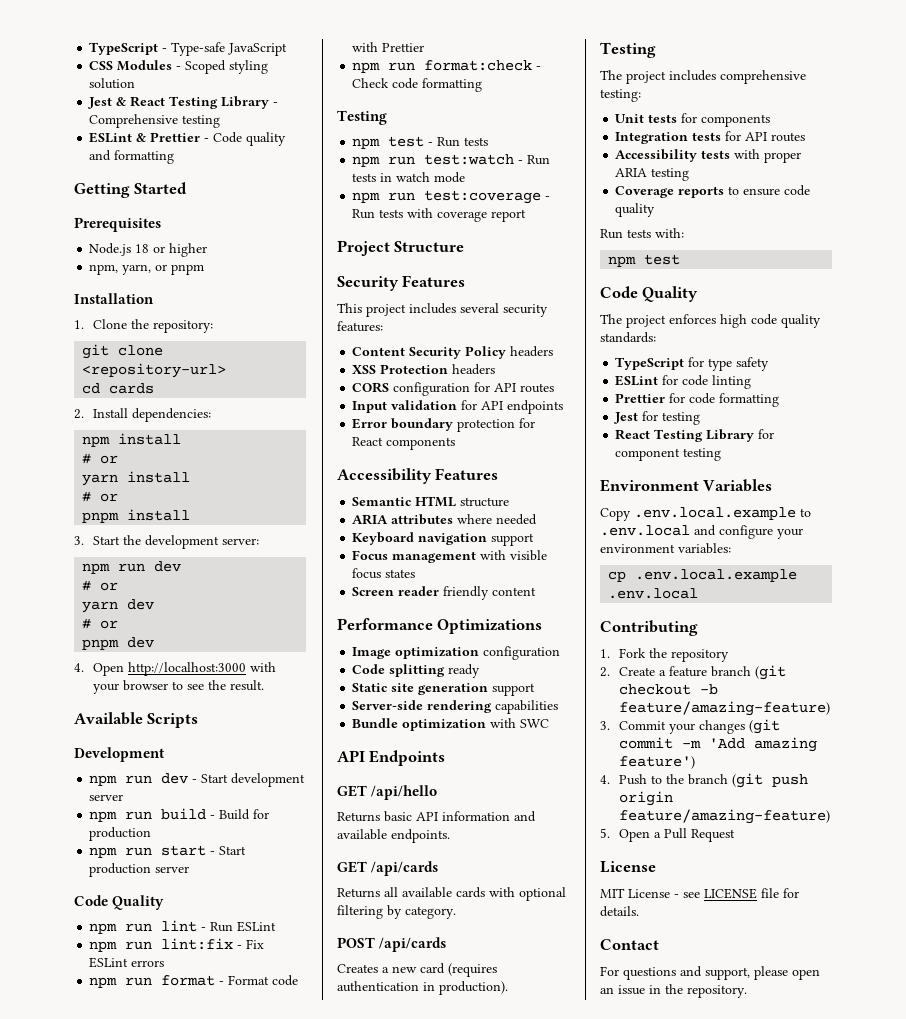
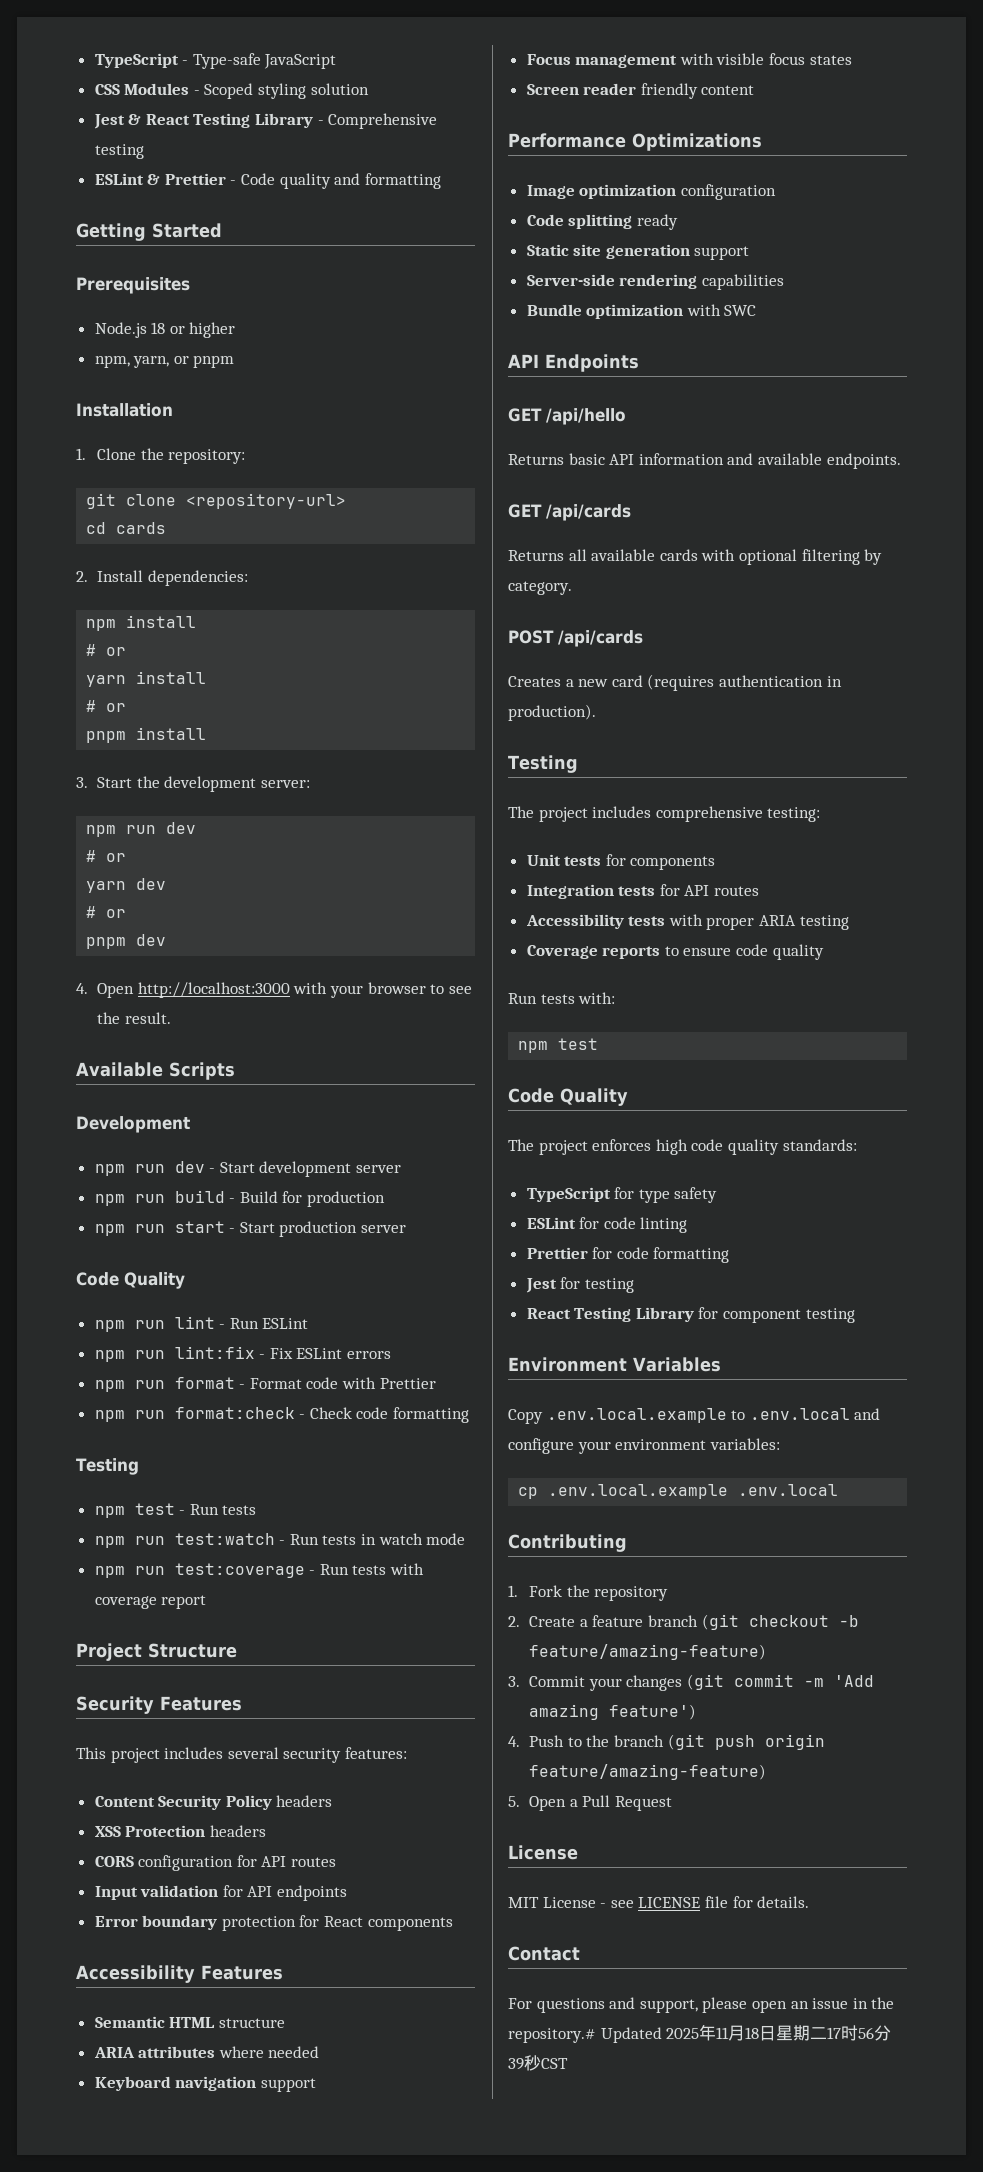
- For questions and support, please open an issue in the repository.
+ For questions and support, please open an issue in the repository.# Updated 2025年11月18日星期二17时56分39秒CST

